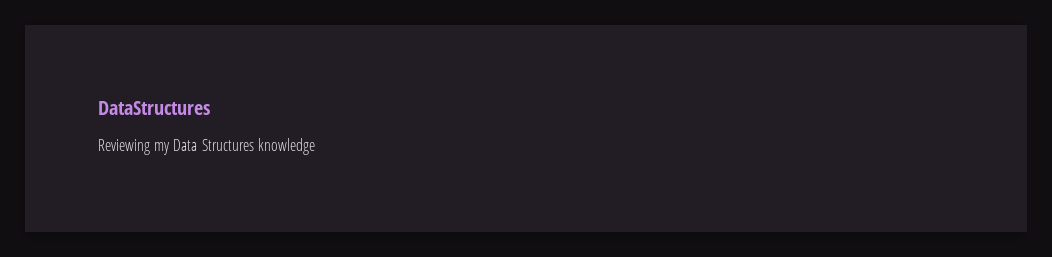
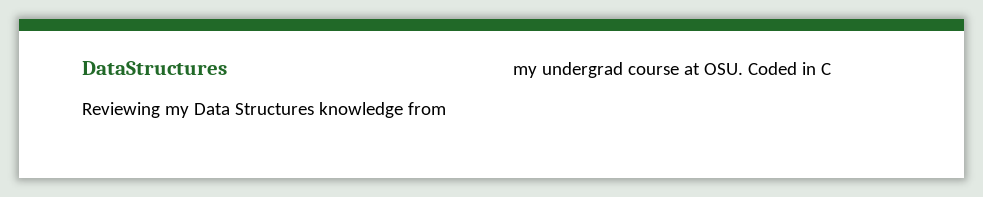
- Reviewing my Data Structures knowledge
+ Reviewing my Data Structures knowledge from my undergrad course at OSU. Coded in C

